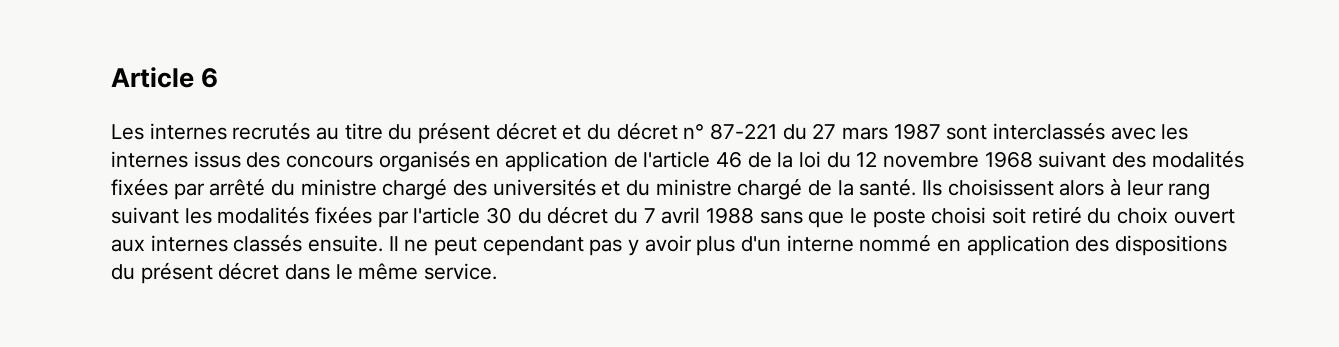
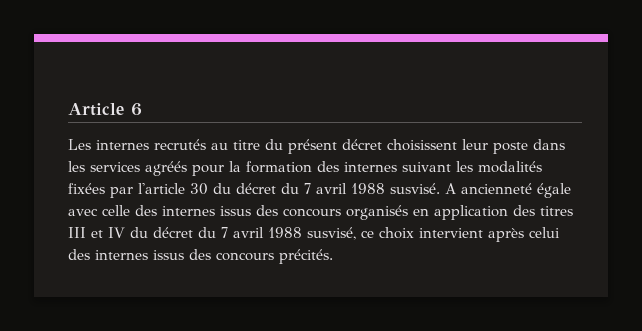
- Les internes recrutés au titre du présent décret et du décret n° 87-221 du 27 mars 1987 sont interclassés avec les internes issus des concours organisés en application de l'article 46 de la loi du 12 novembre 1968 suivant des modalités fixées par arrêté du ministre chargé des universités et du ministre chargé de la santé. Ils choisissent alors à leur rang suivant les modalités fixées par l'article 30 du décret du 7 avril 1988 sans que le poste choisi soit retiré du choix ouvert aux internes classés ensuite. Il ne peut cependant pas y avoir plus d'un interne nommé en application des dispositions du présent décret dans le même service.
+ Les internes recrutés au titre du présent décret choisissent leur poste dans les services agréés pour la formation des internes suivant les modalités fixées par l'article 30 du décret du 7 avril 1988 susvisé. A ancienneté égale avec celle des internes issus des concours organisés en application des titres III et IV du décret du 7 avril 1988 susvisé, ce choix intervient après celui des internes issus des concours précités.

